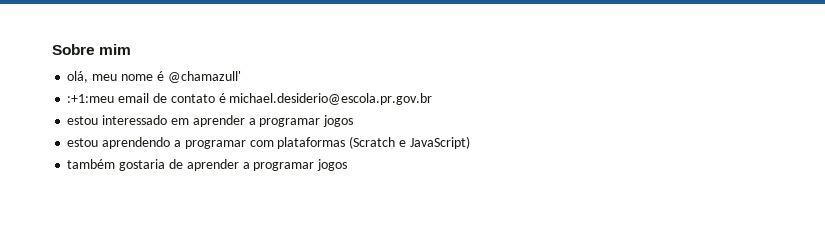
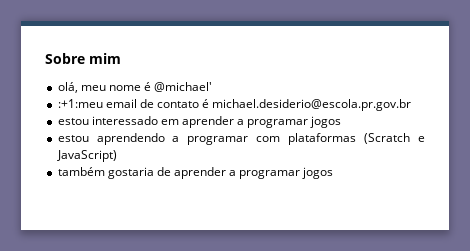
- olá, meu nome é @chamazull'
+ olá, meu nome é @michael'

